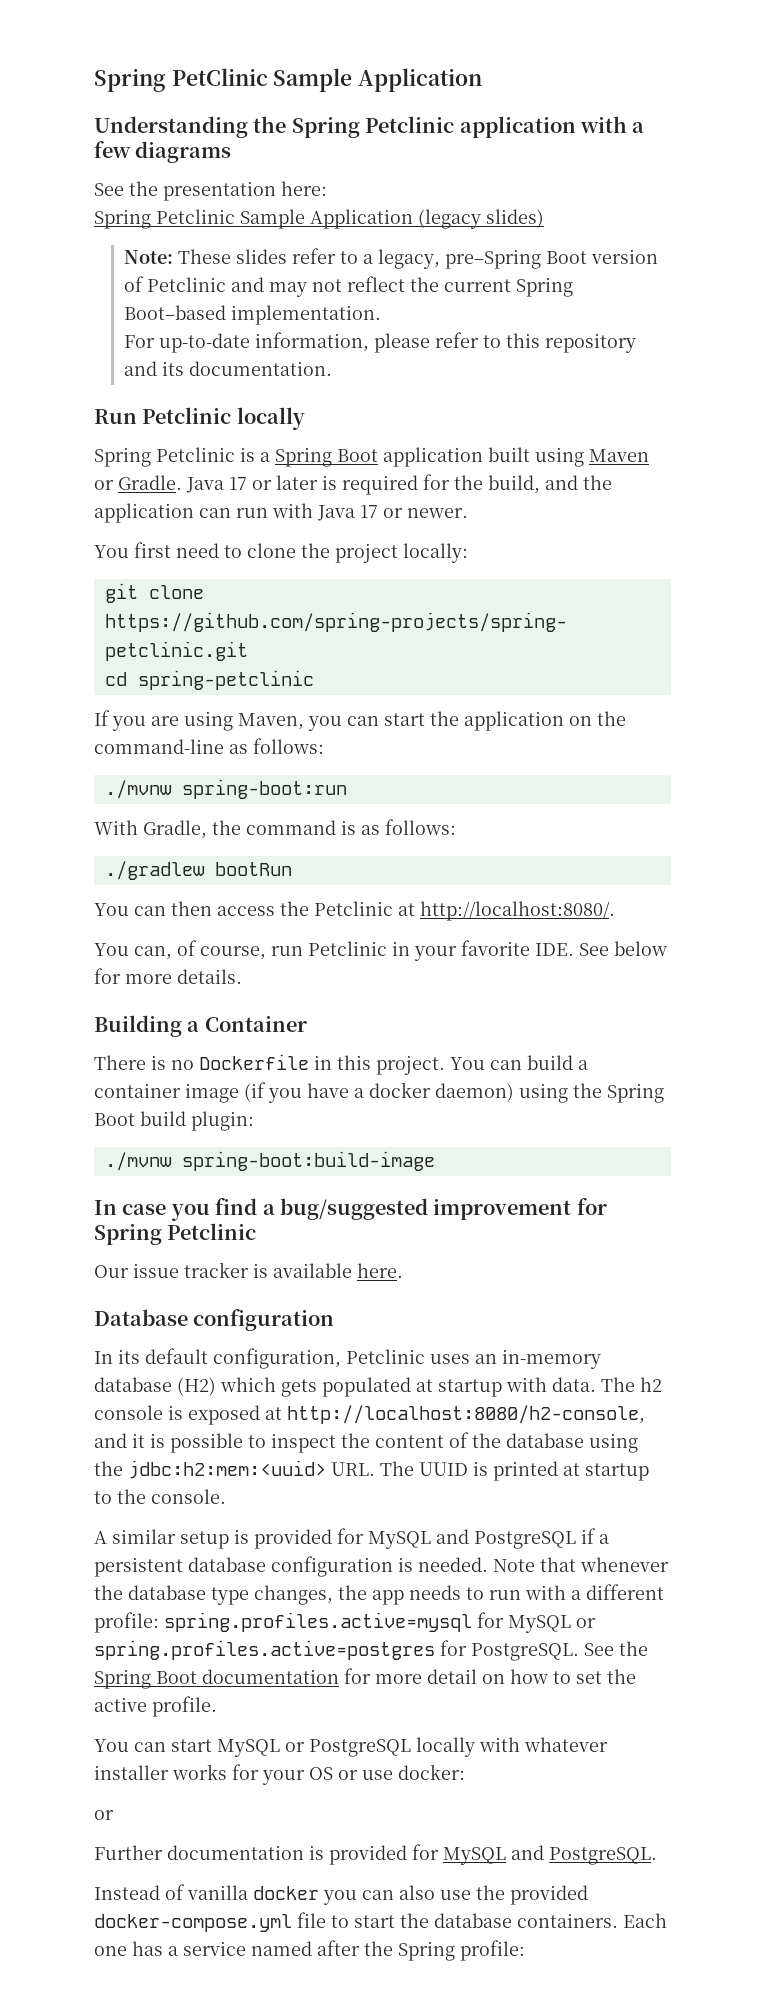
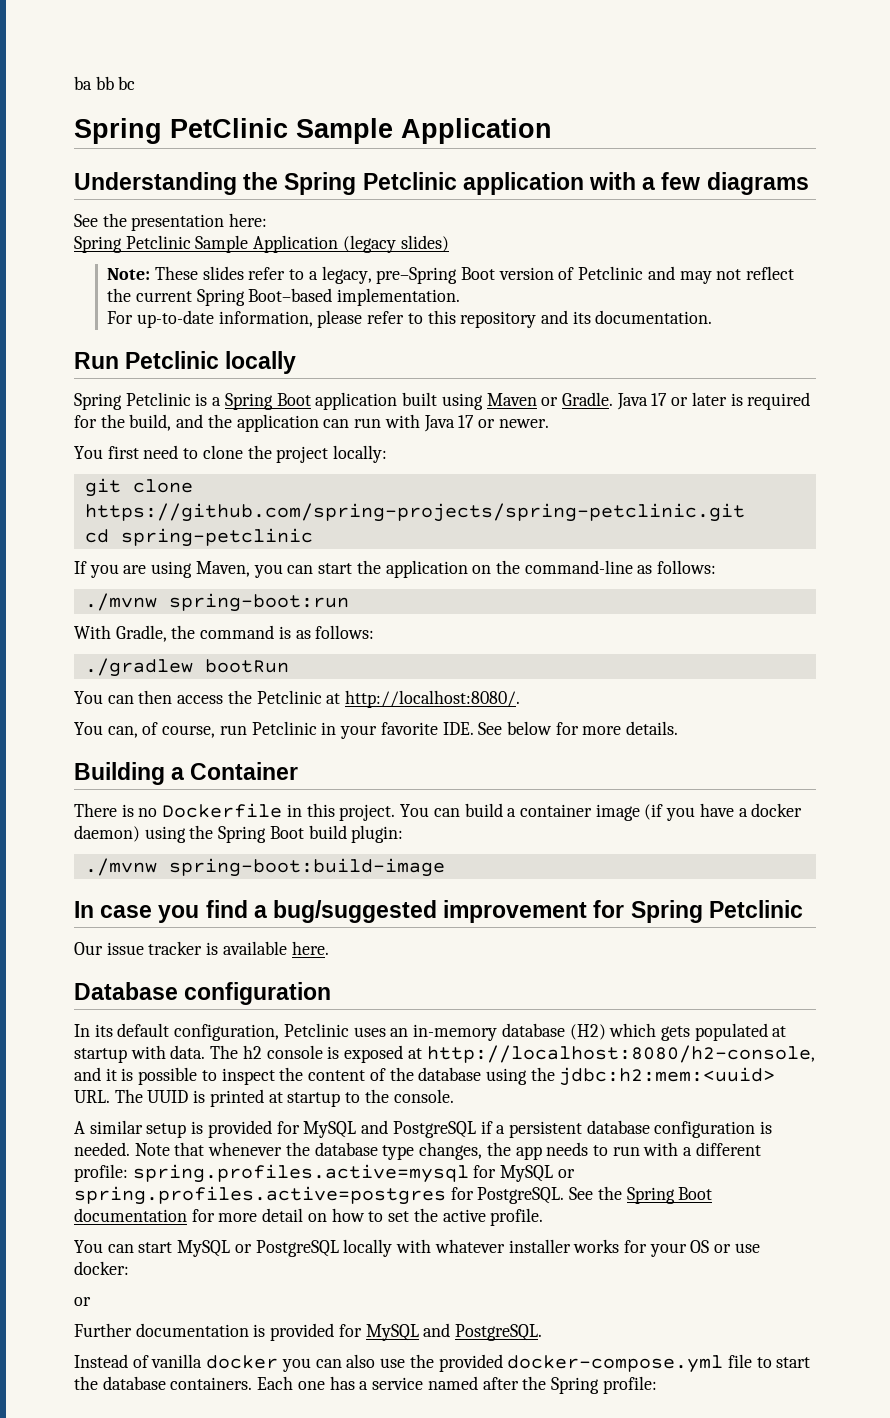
+ ba bb bc

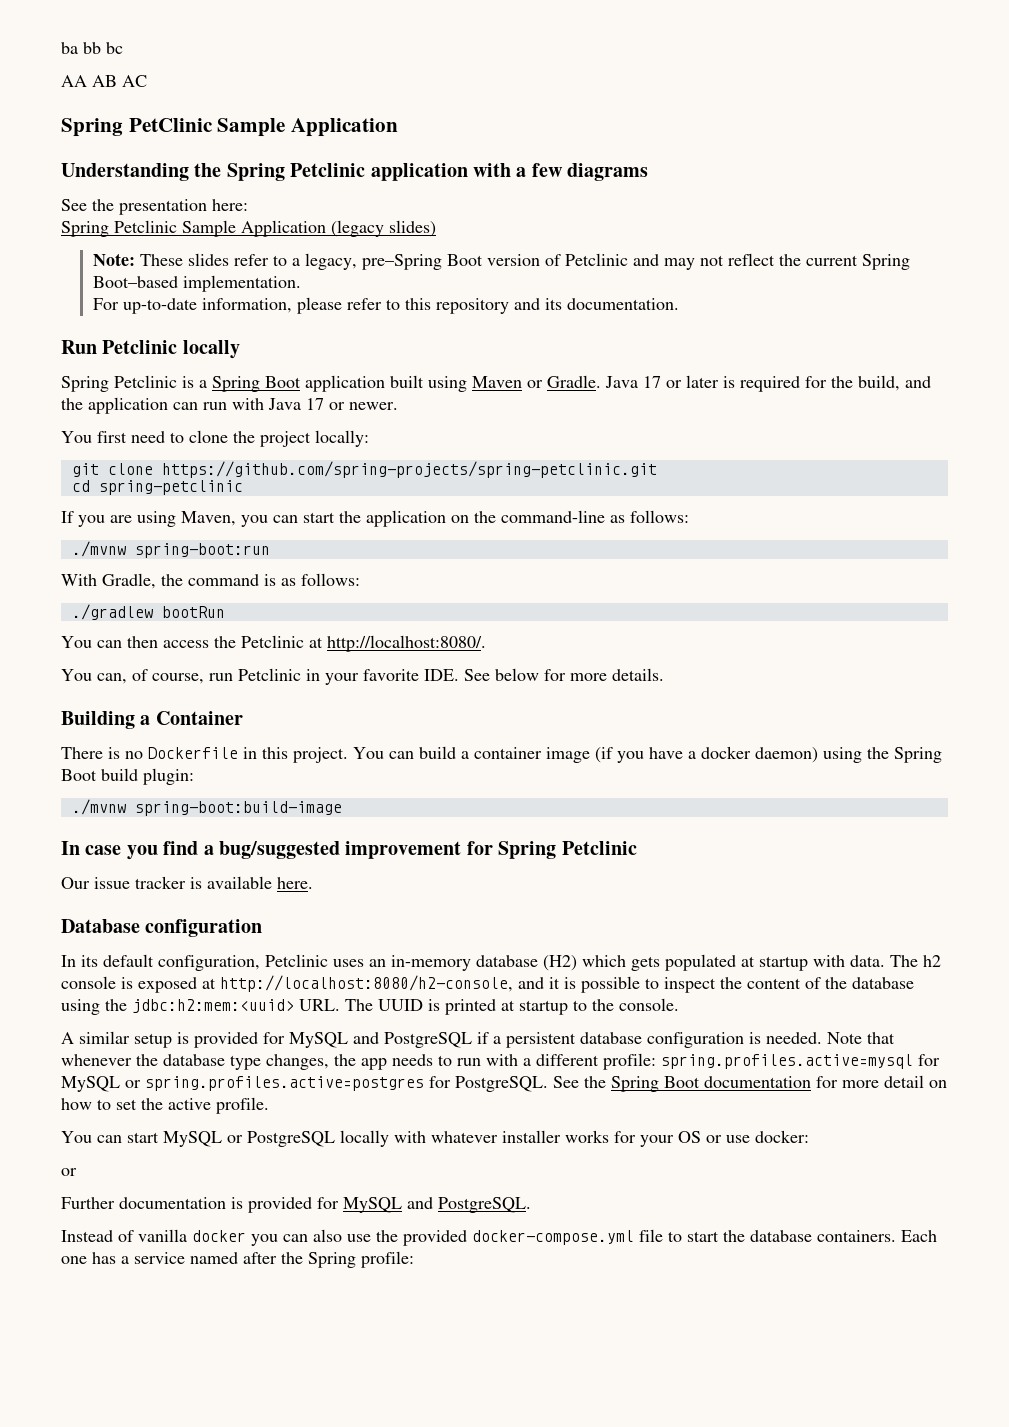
+ AA AB AС

